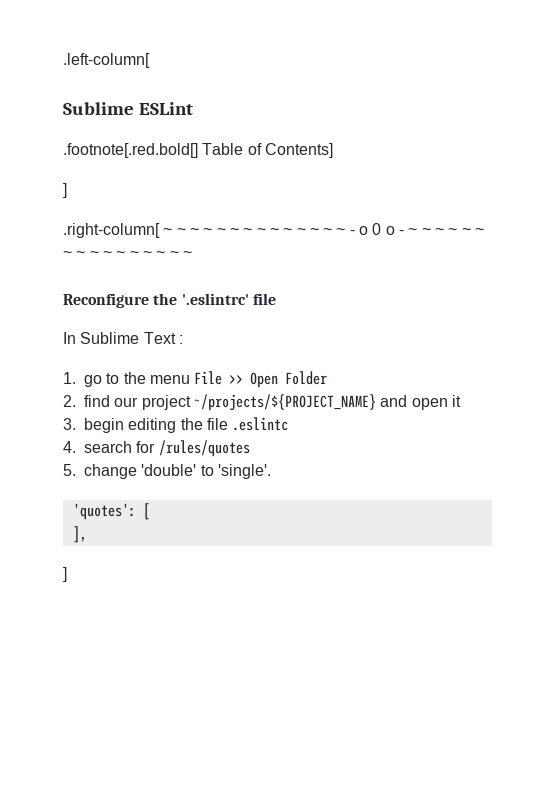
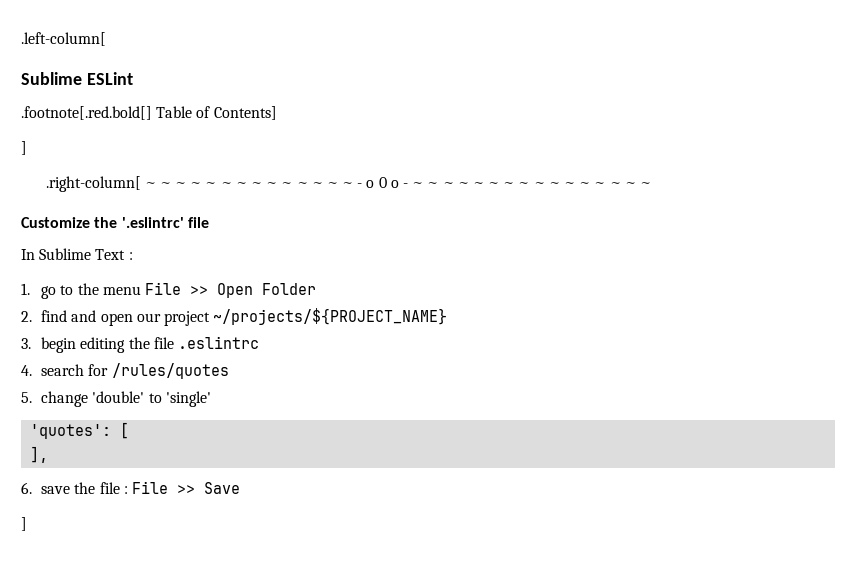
- Reconfigure the '.eslintrc' file
+ Customize the '.eslintrc' file
- 2. find our project ~/projects/${PROJECT_NAME} and open it
+ 2. find and open our project ~/projects/${PROJECT_NAME}
- 3. begin editing the file .eslintc
+ 3. begin editing the file .eslintrc
- 5. change 'double' to 'single'.
+ 5. change 'double' to 'single'
+ 6. save the file : File >> Save

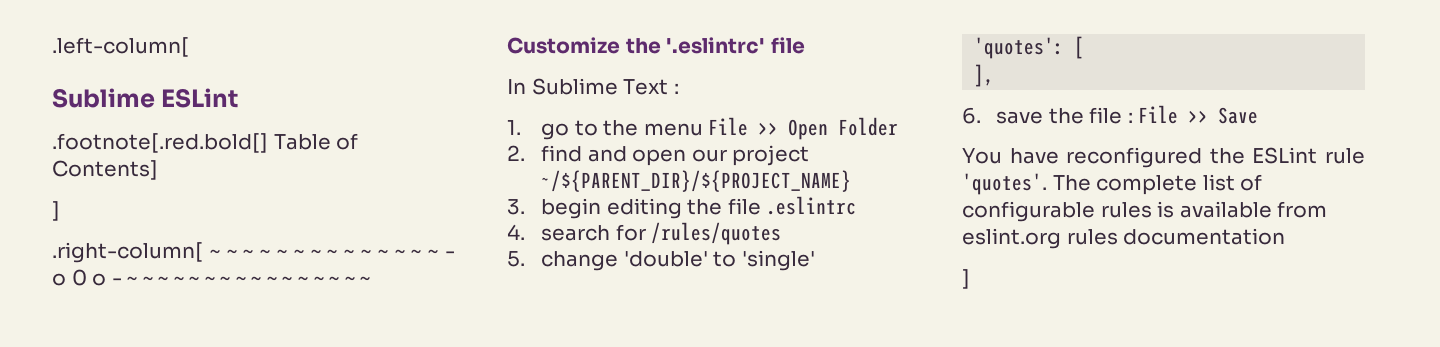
- 2. find and open our project ~/projects/${PROJECT_NAME}
+ 2. find and open our project ~/${PARENT_DIR}/${PROJECT_NAME}
+ You have reconfigured the ESLint rule 'quotes'. The complete list of configurable rules is available from eslint.org rules documentation

